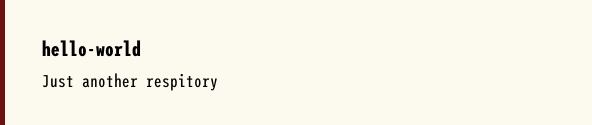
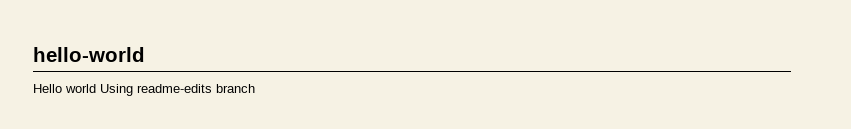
- Just another respitory
+ Hello world Using readme-edits branch

